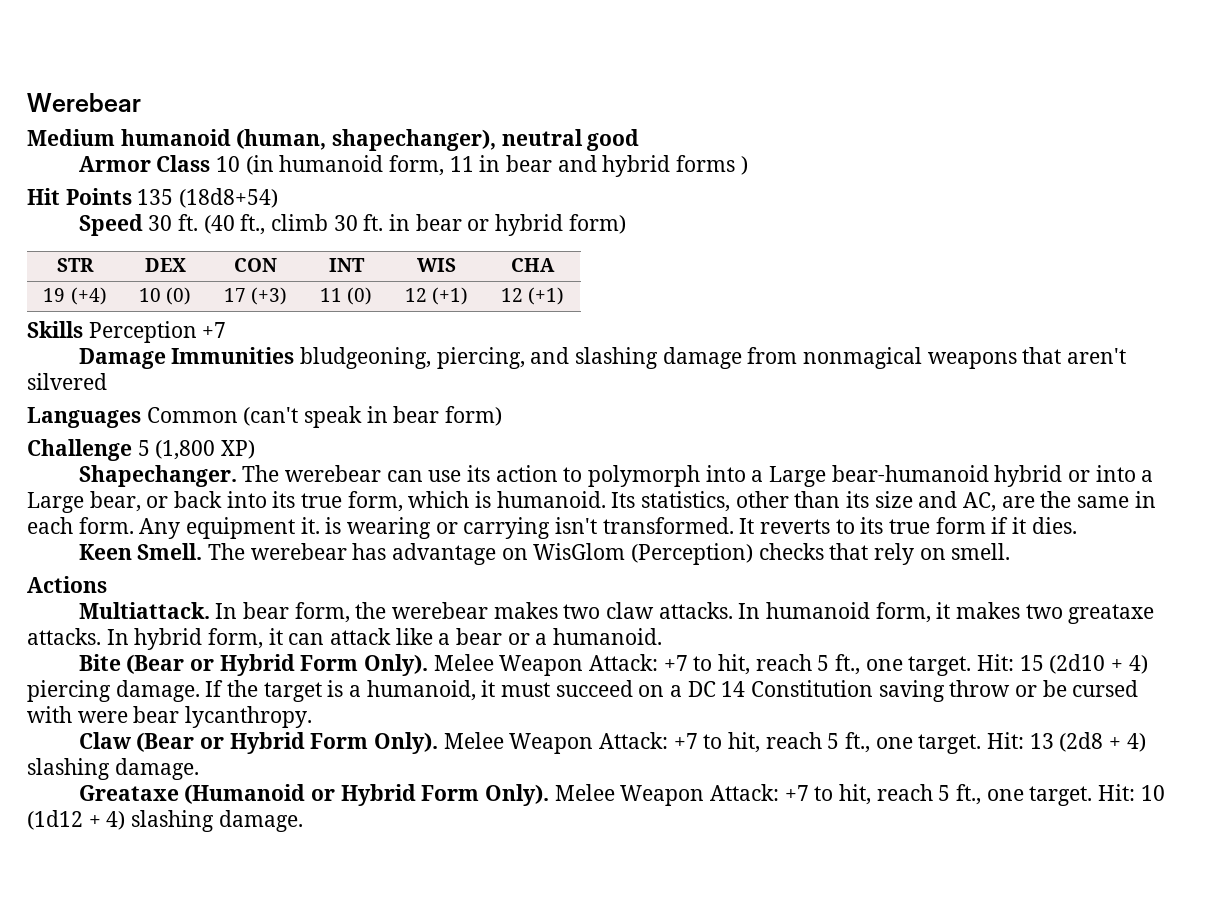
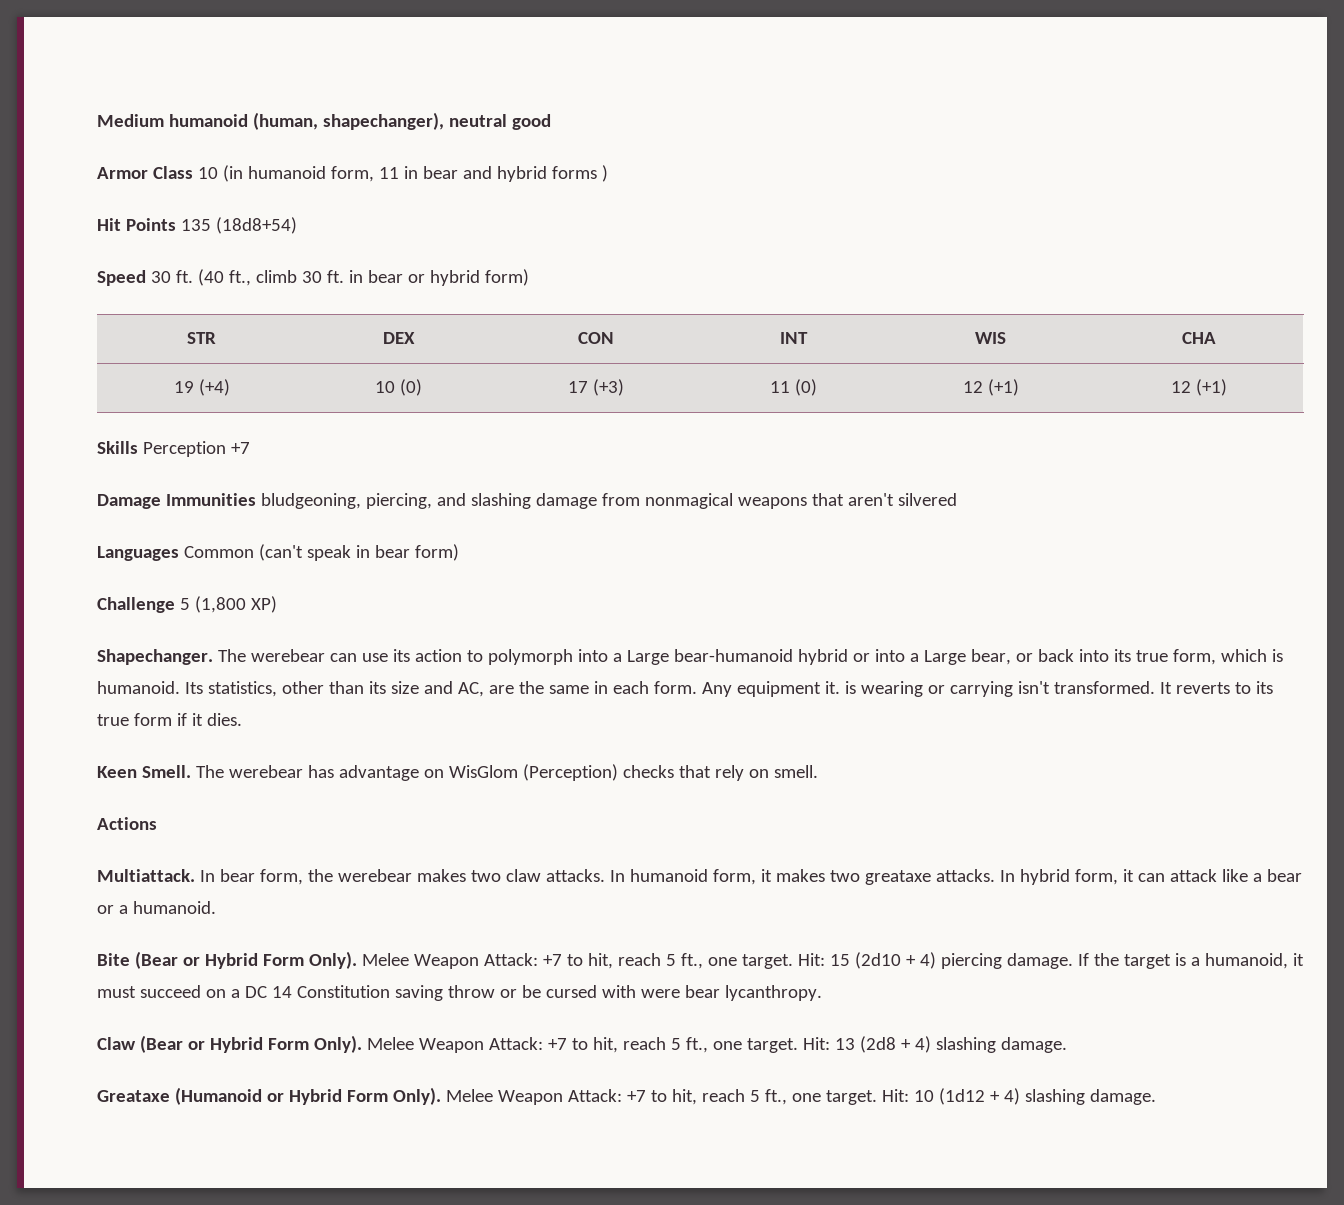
- Werebear

